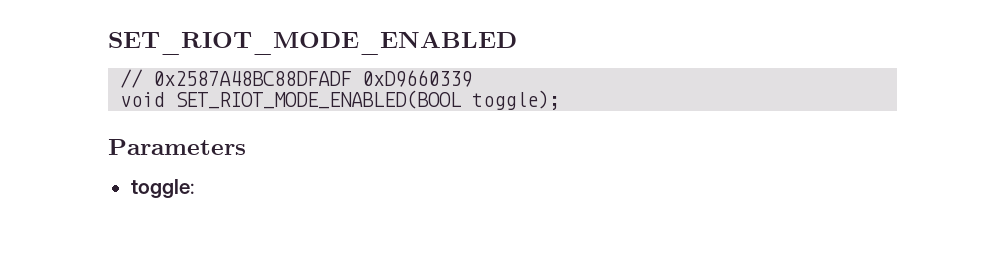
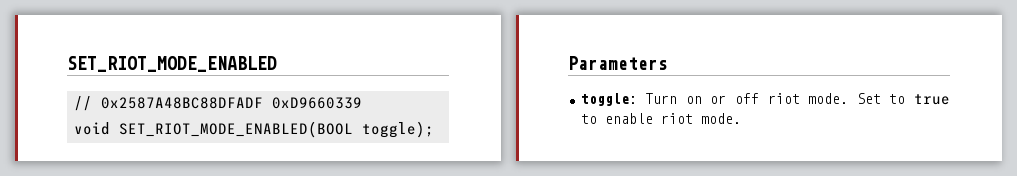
- toggle:
+ toggle: Turn on or off riot mode. Set to true to enable riot mode.

